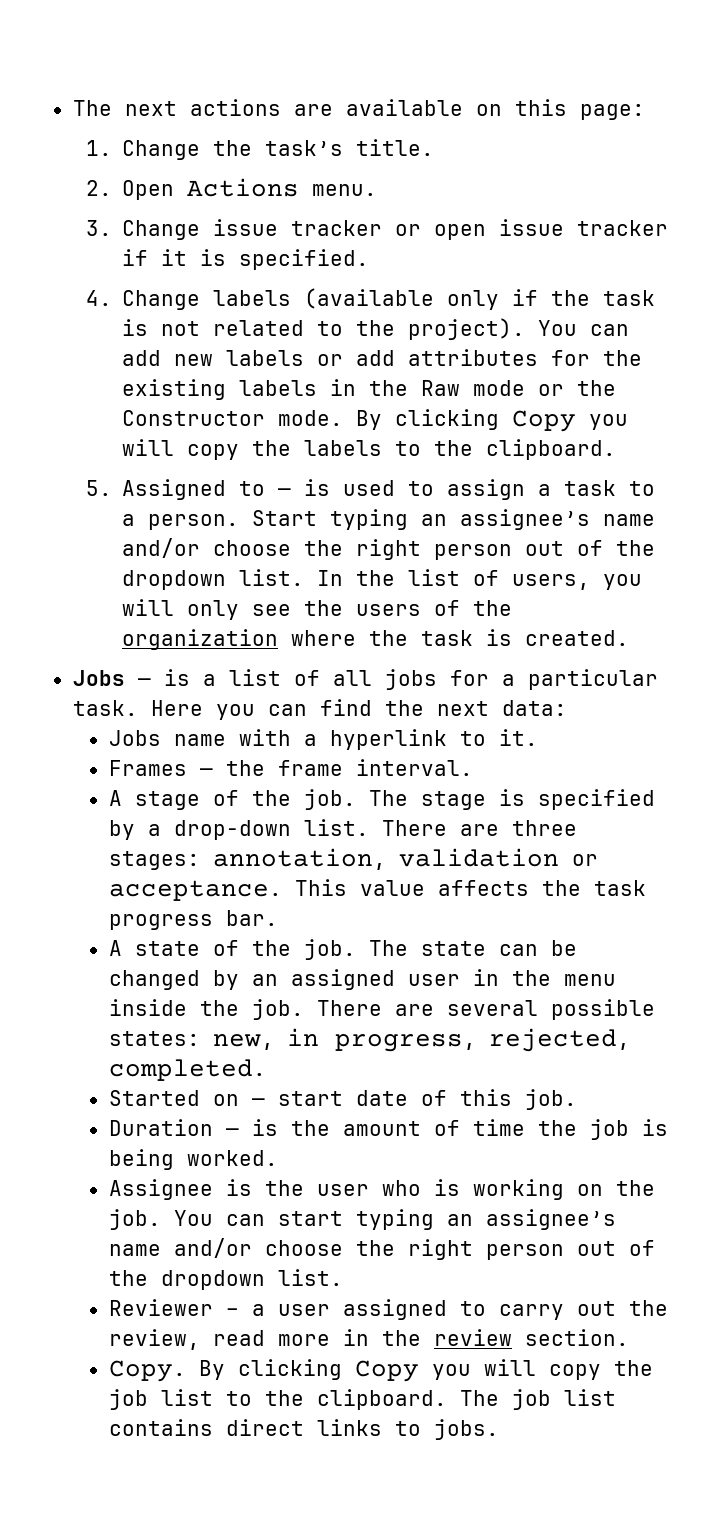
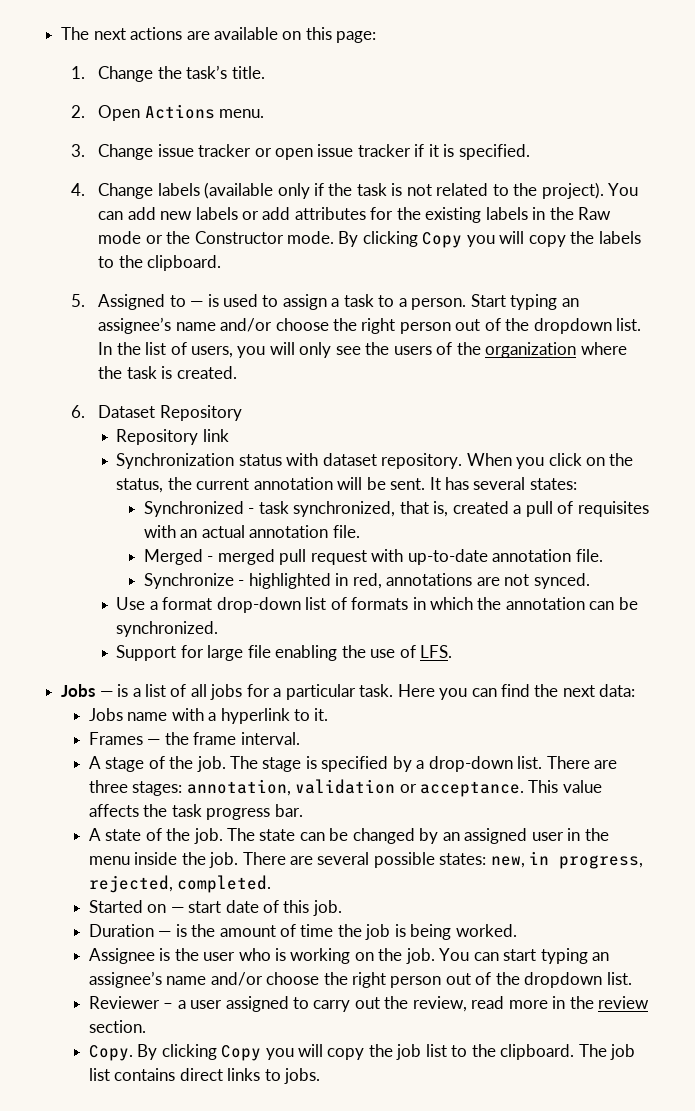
+ 6. Dataset Repository
+ Repository link
+ Synchronization status with dataset repository. When you click on the status, the current annotation will be sent. It has several states:
+ Synchronized - task synchronized, that is, created a pull of requisites with an actual annotation file.
+ Merged - merged pull request with up-to-date annotation file.
+ Synchronize - highlighted in red, annotations are not synced.
+ Use a format drop-down list of formats in which the annotation can be synchronized.
+ Support for large file enabling the use of LFS.

